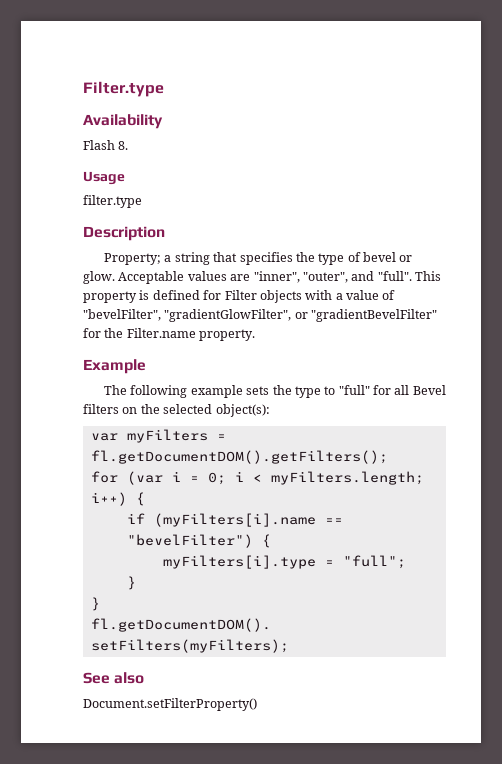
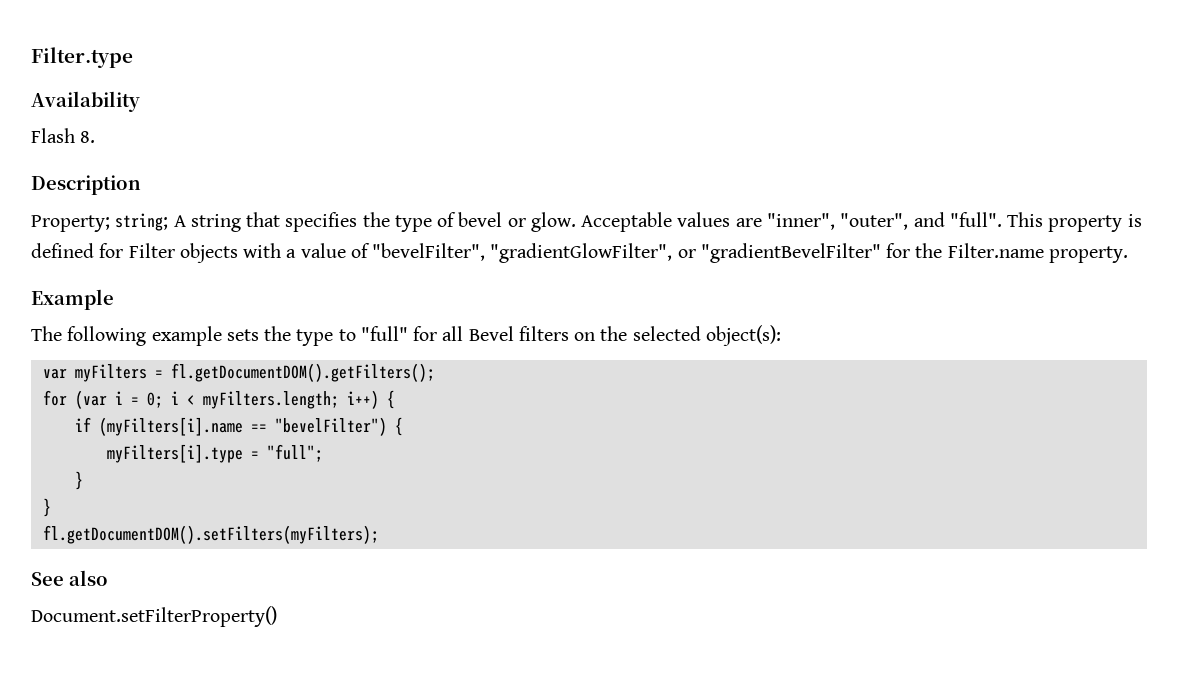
- Usage
- filter.type
- Property; a string that specifies the type of bevel or glow.
+ Property; string; A string that specifies the type of bevel or glow.

